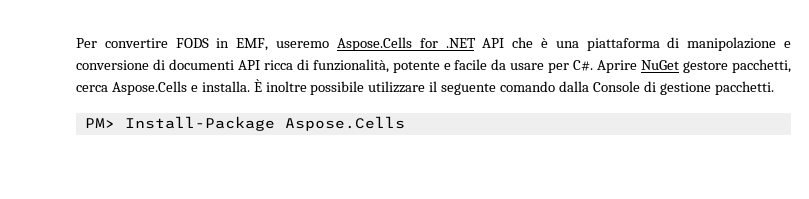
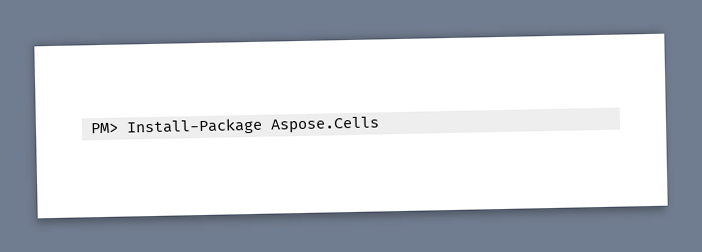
- Per convertire FODS in EMF, useremo Aspose.Cells for .NET API che è una piattaforma di manipolazione e conversione di documenti API ricca di funzionalità, potente e facile da usare per C#. Aprire NuGet gestore pacchetti, cerca Aspose.Cells e installa. È inoltre possibile utilizzare il seguente comando dalla Console di gestione pacchetti.

